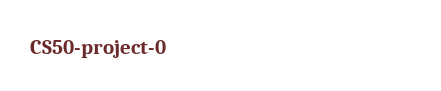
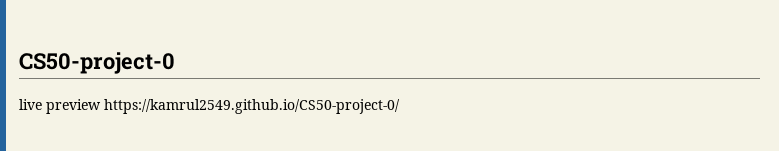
+ live preview https://kamrul2549.github.io/CS50-project-0/

